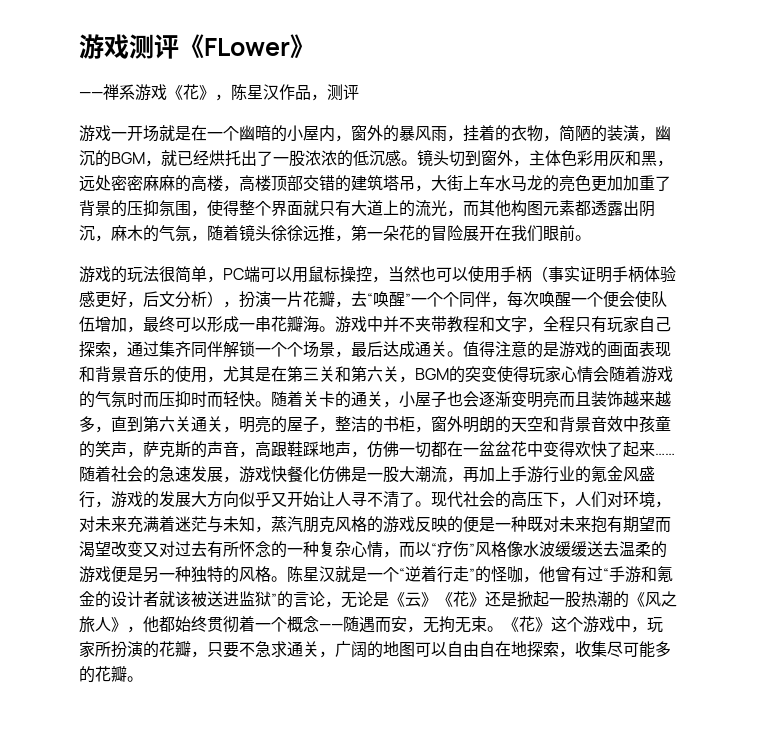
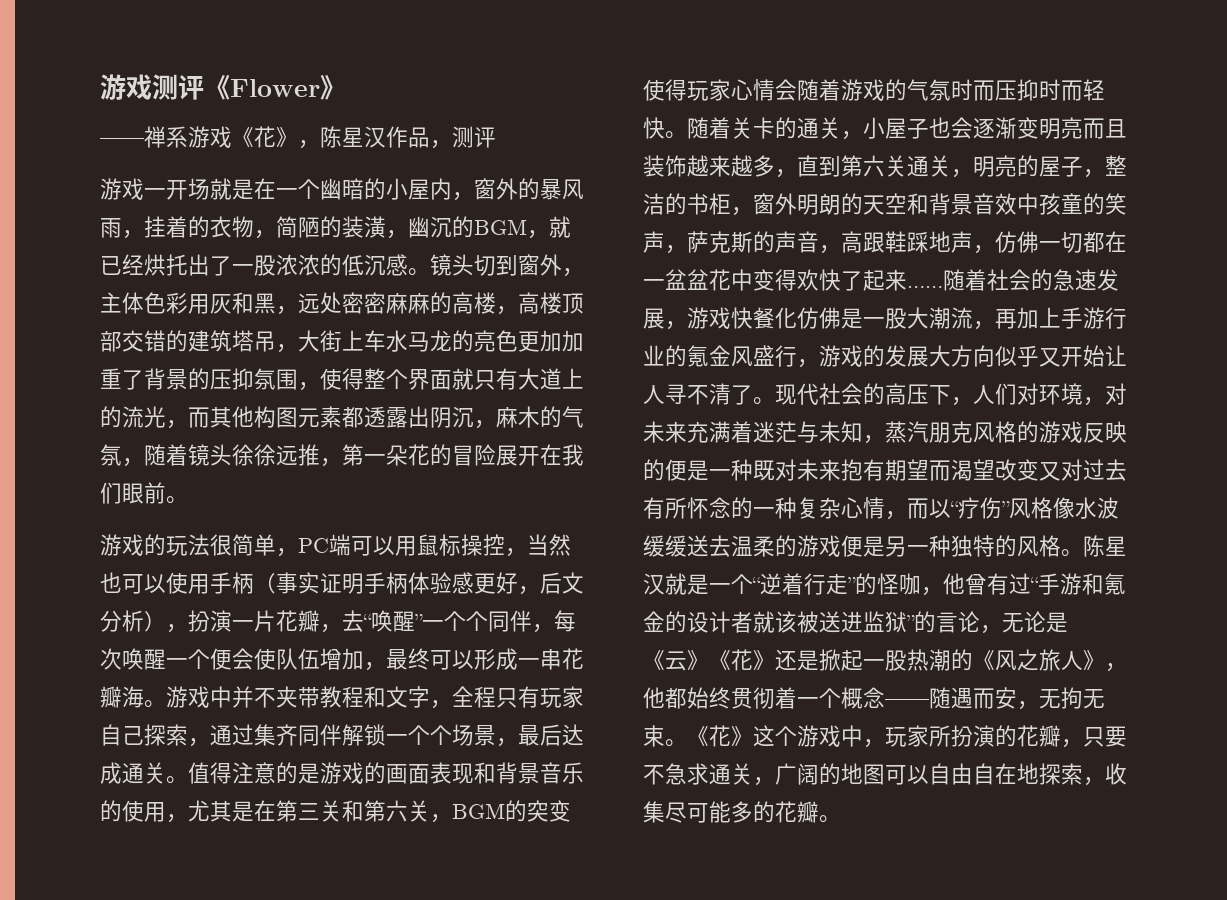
- 游戏测评《FLower》
+ 游戏测评《Flower》

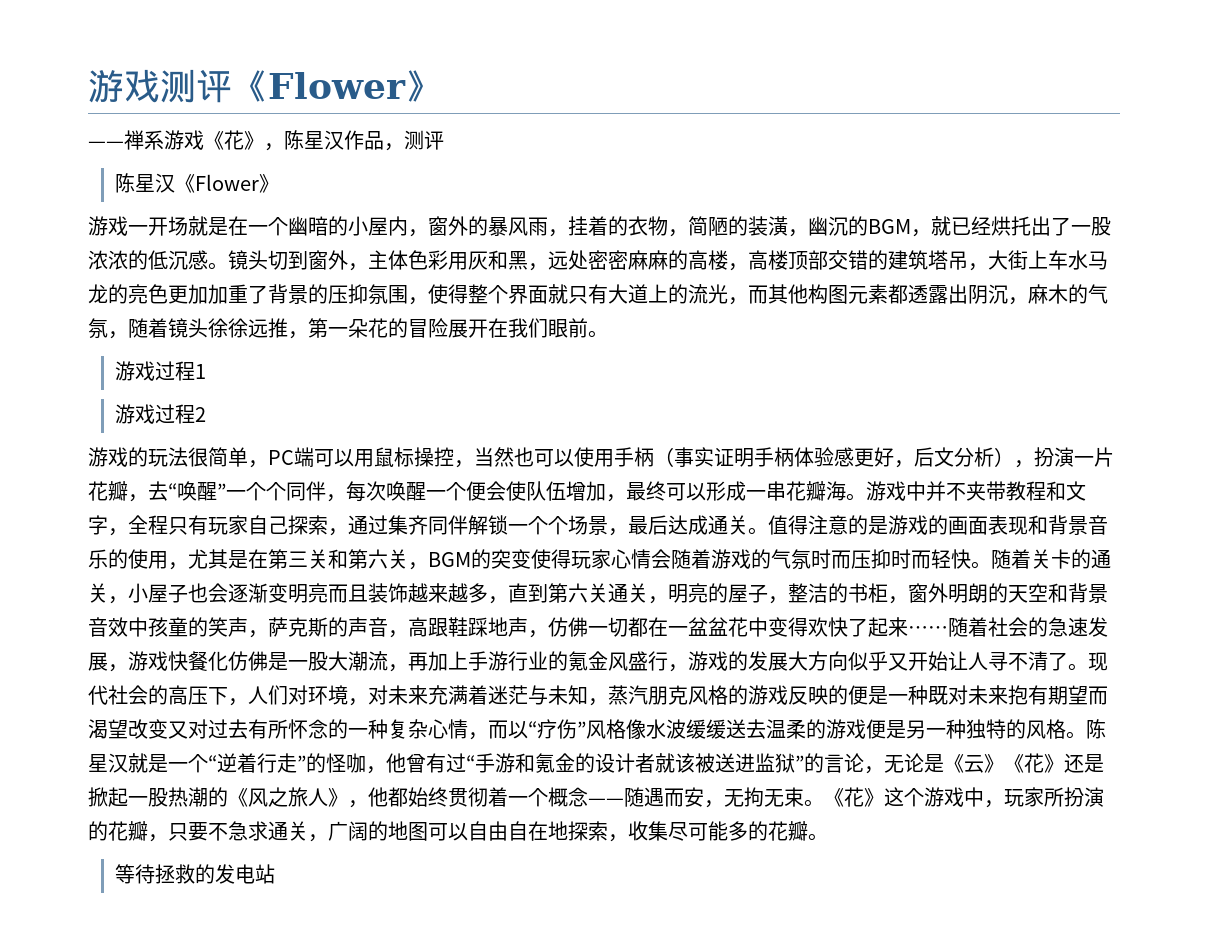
+ 陈星汉《Flower》
+ 游戏过程1
+ 游戏过程2
+ 等待拯救的发电站

